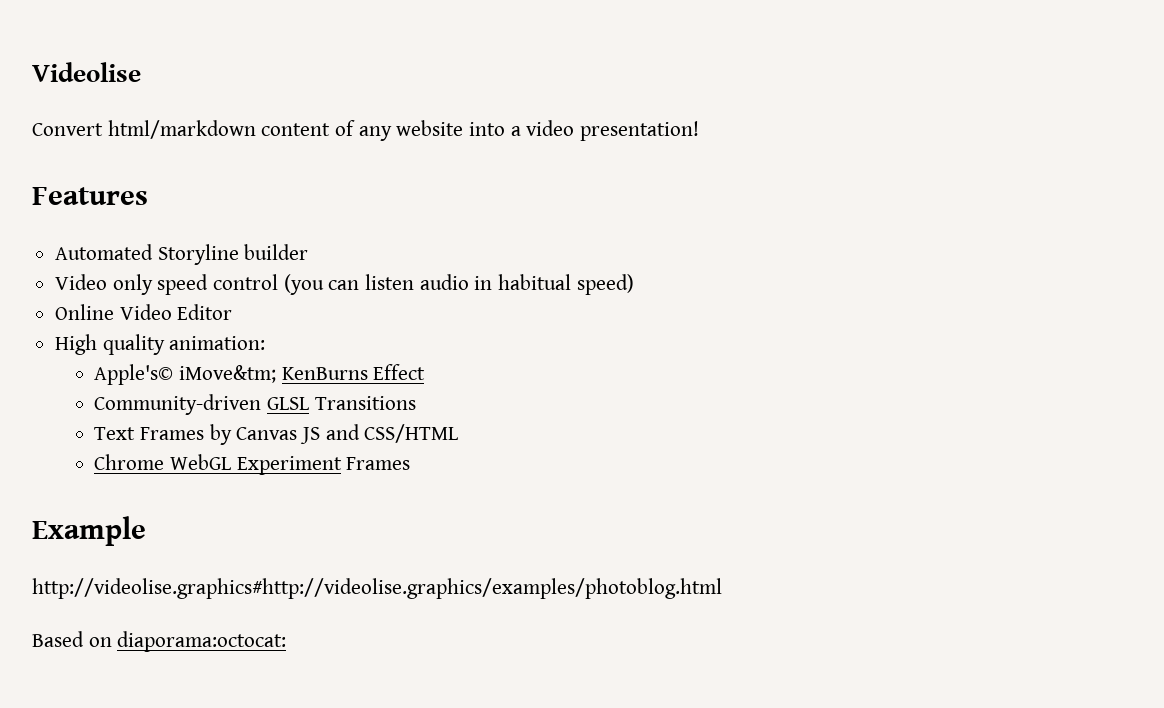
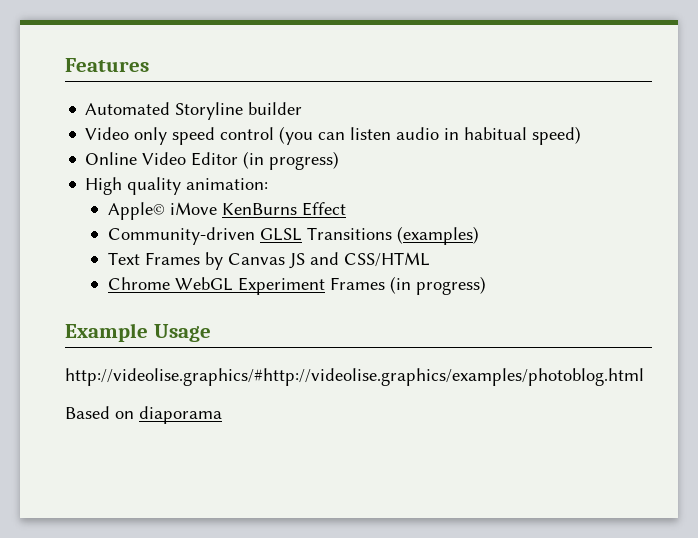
- Videolise
- Convert html/markdown content of any website into a video presentation!
- Online Video Editor
+ Online Video Editor (in progress)
- Apple's© iMove&tm; KenBurns Effect
+ Apple© iMove KenBurns Effect
- Community-driven GLSL Transitions
+ Community-driven GLSL Transitions (examples)
- Chrome WebGL Experiment Frames
+ Chrome WebGL Experiment Frames (in progress)
- Example
- http://videolise.graphics#http://videolise.graphics/examples/photoblog.html
+ Example Usage
+ http://videolise.graphics/#http://videolise.graphics/examples/photoblog.html
- Based on diaporama:octocat:
+ Based on diaporama

